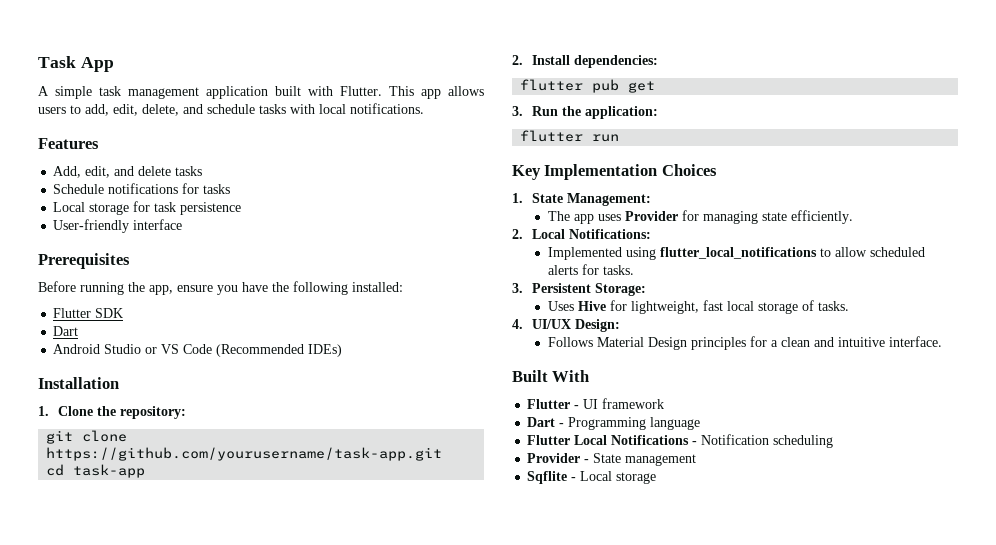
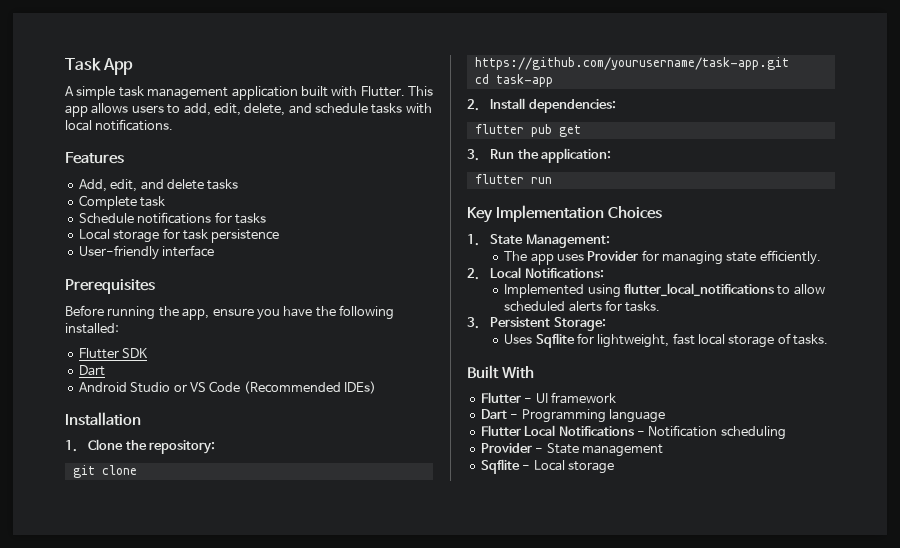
+ Complete task
- Uses Hive for lightweight, fast local storage of tasks.
+ Uses Sqflite for lightweight, fast local storage of tasks.
- 4. UI/UX Design:
- Follows Material Design principles for a clean and intuitive interface.

